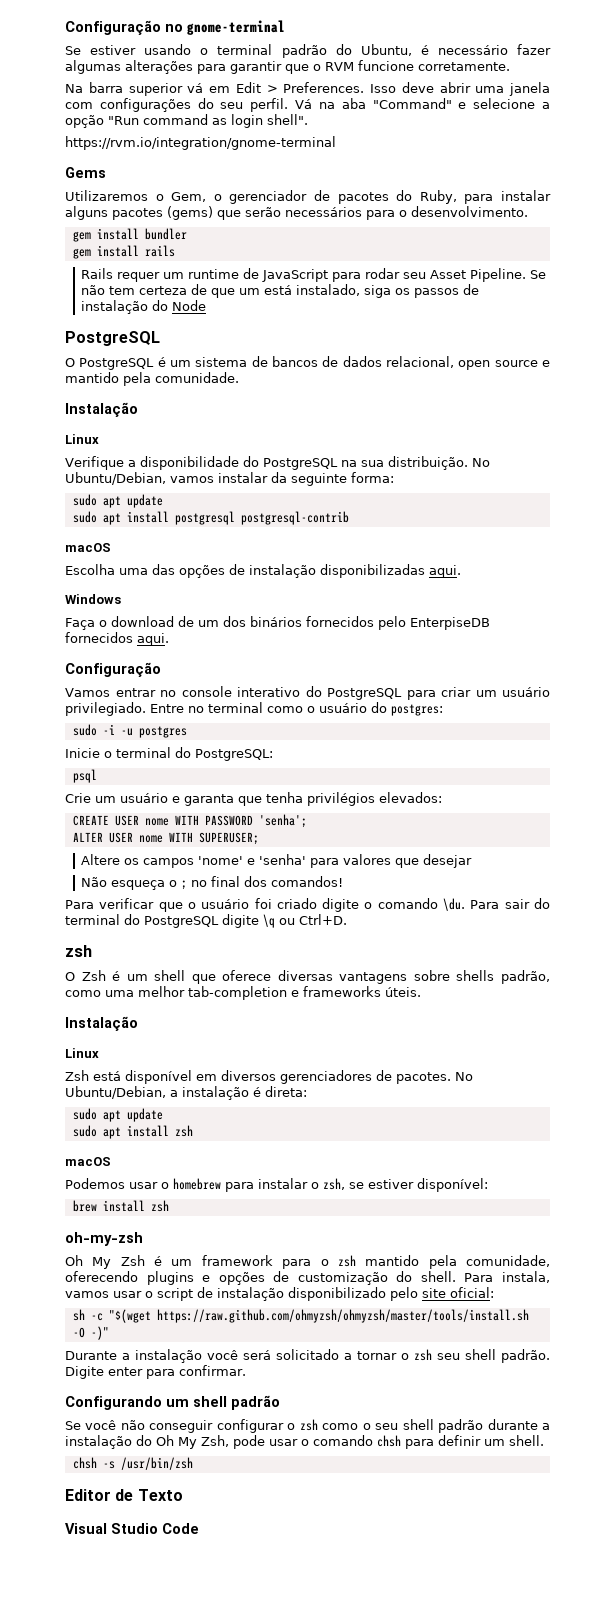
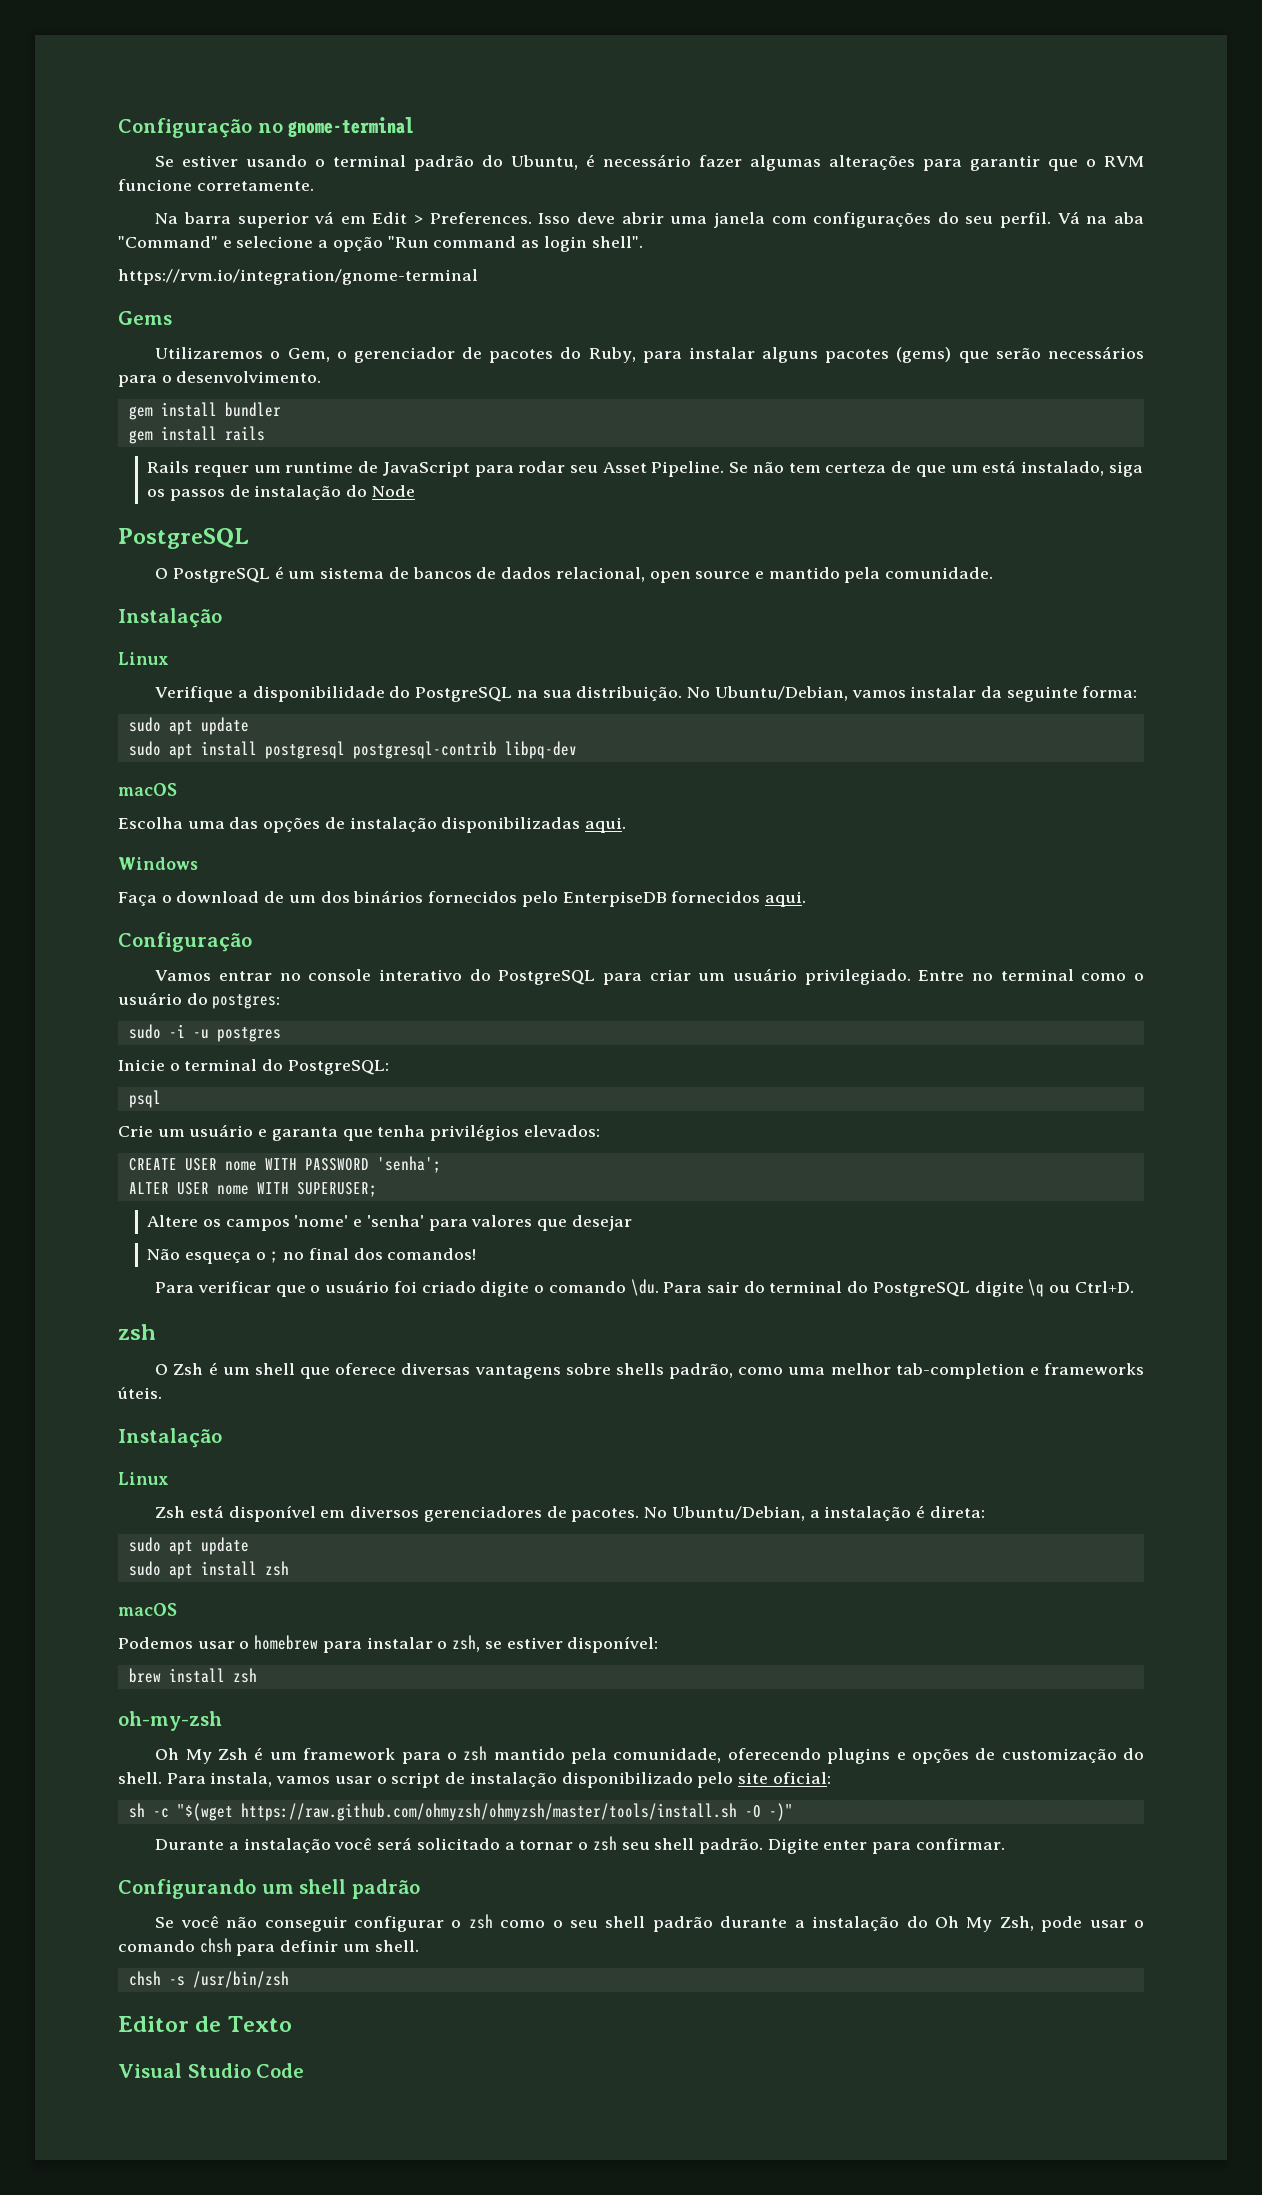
- sudo apt install postgresql postgresql-contrib
+ sudo apt install postgresql postgresql-contrib libpq-dev

